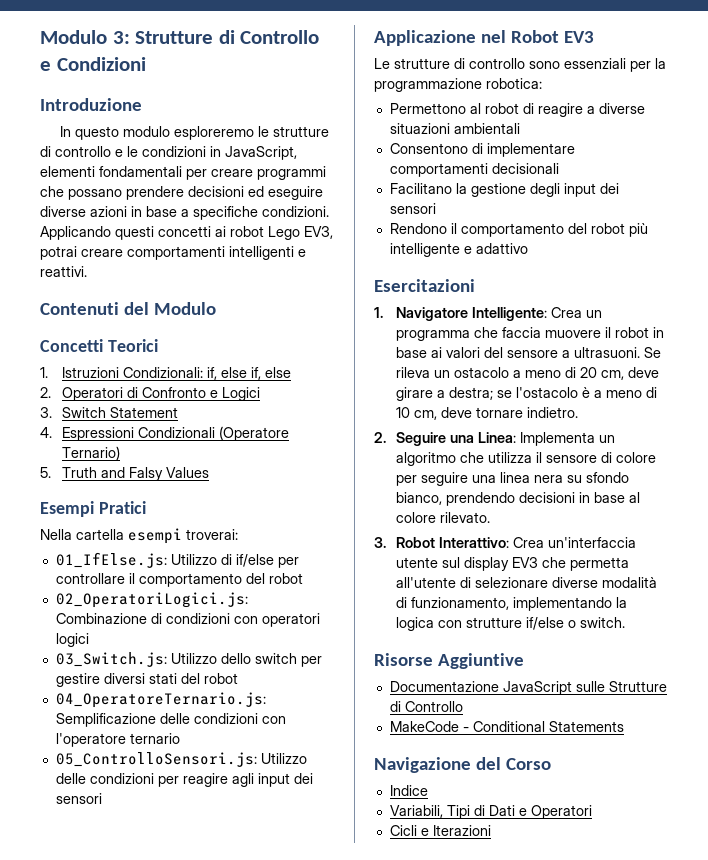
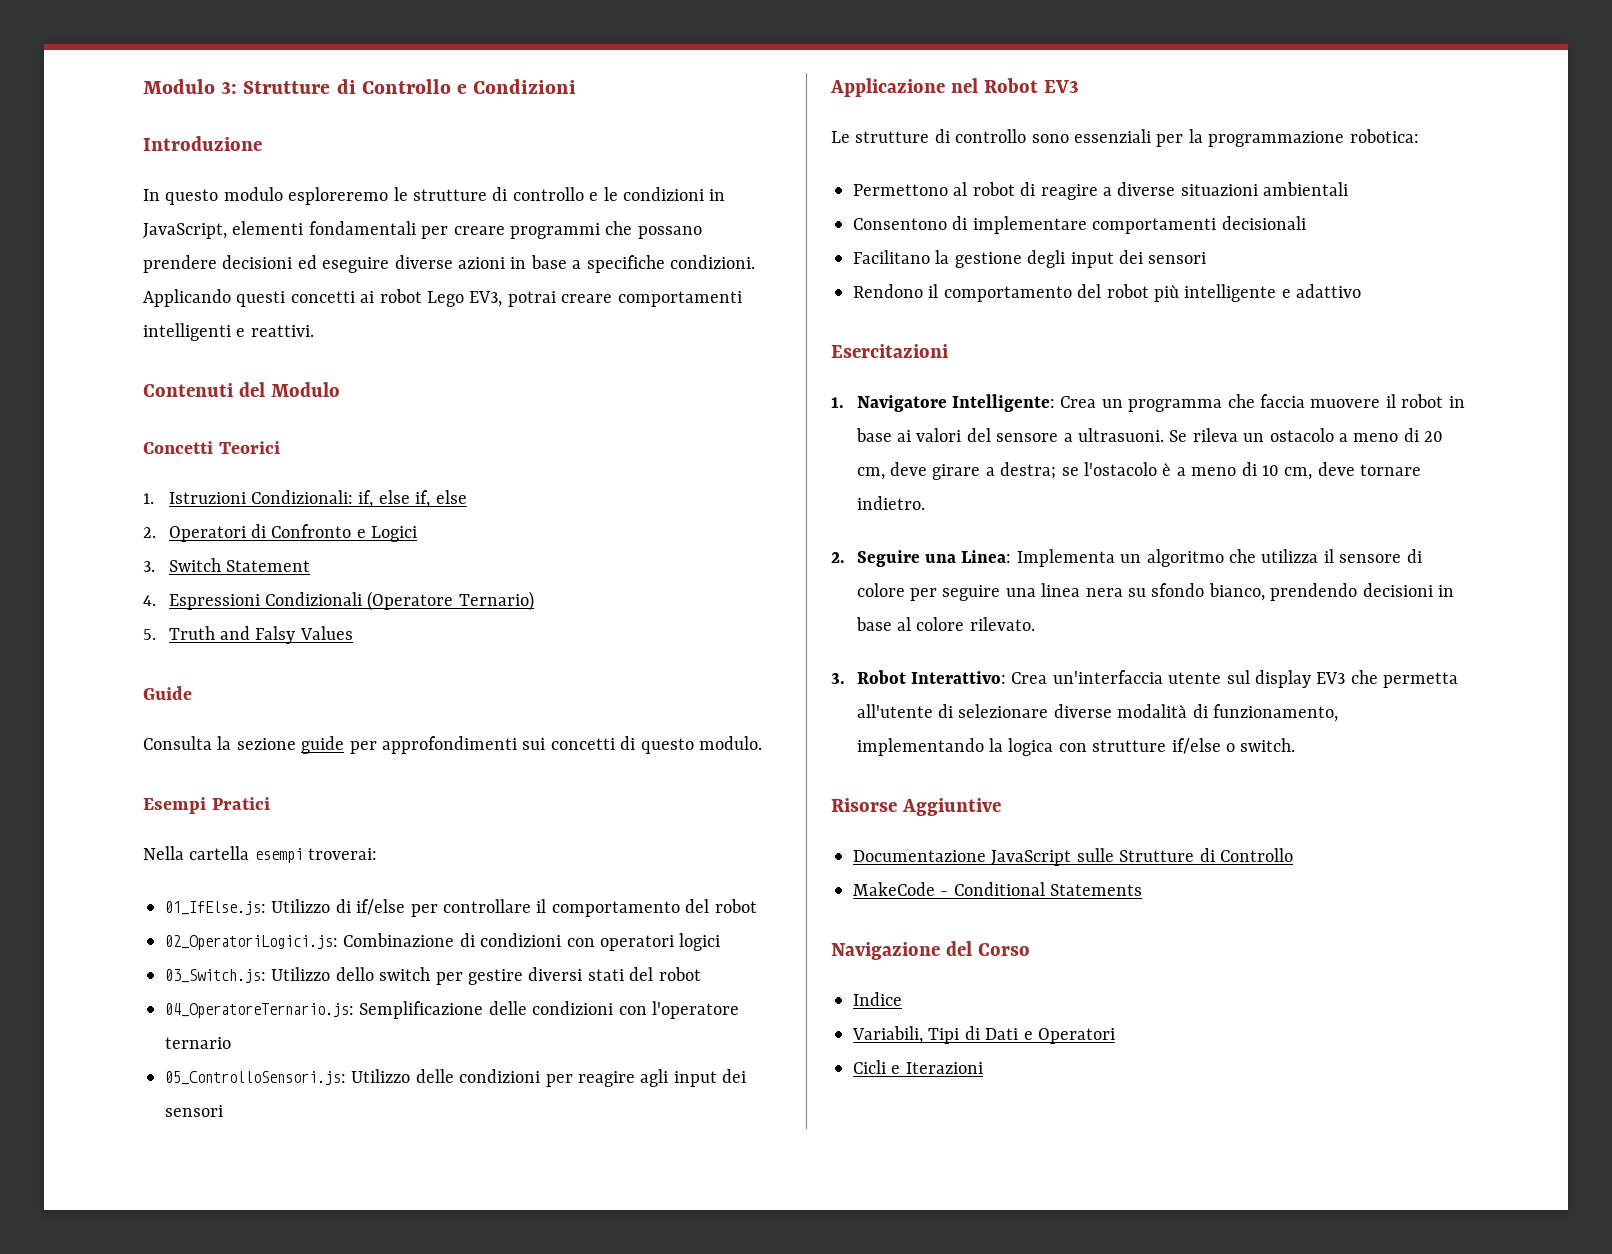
+ Guide
+ Consulta la sezione guide per approfondimenti sui concetti di questo modulo.

